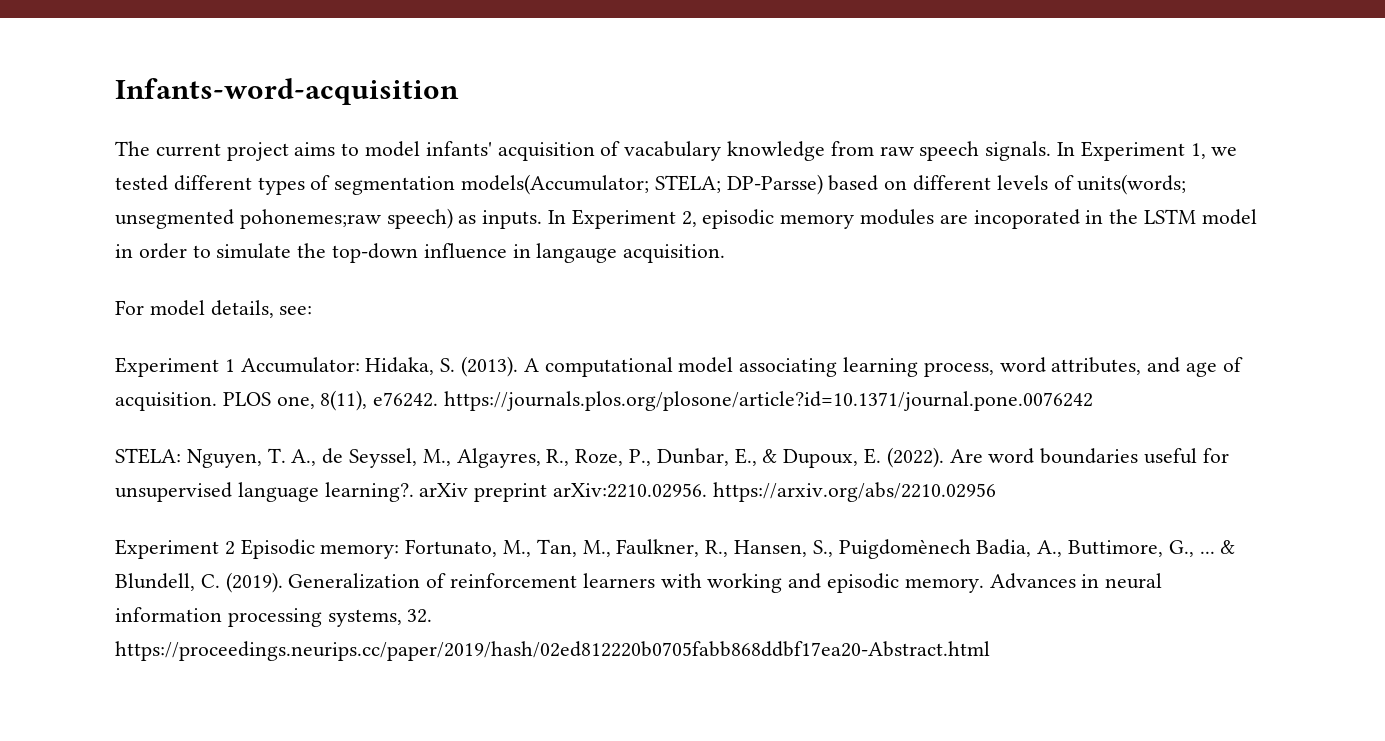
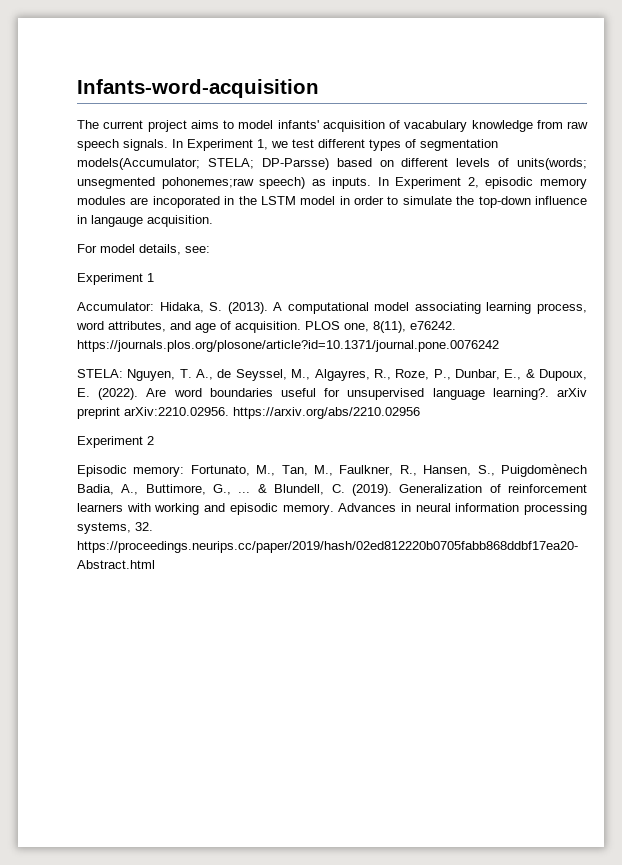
- In Experiment 1, we tested different types of segmentation models(Accumulator; STELA; DP-Parsse) based on different levels of units(words; unsegmented pohonemes;raw speech) as inputs.
+ In Experiment 1, we test different types of segmentation models(Accumulator; STELA; DP-Parsse) based on different levels of units(words; unsegmented pohonemes;raw speech) as inputs.
- Experiment 1 Accumulator: Hidaka, S. (2013).
+ Experiment 1
+ Accumulator: Hidaka, S. (2013).
- Experiment 2 Episodic memory: Fortunato, M., Tan, M., Faulkner, R., Hansen, S., Puigdomènech Badia, A., Buttimore, G., ...
+ Experiment 2
+ Episodic memory: Fortunato, M., Tan, M., Faulkner, R., Hansen, S., Puigdomènech Badia, A., Buttimore, G., ...

